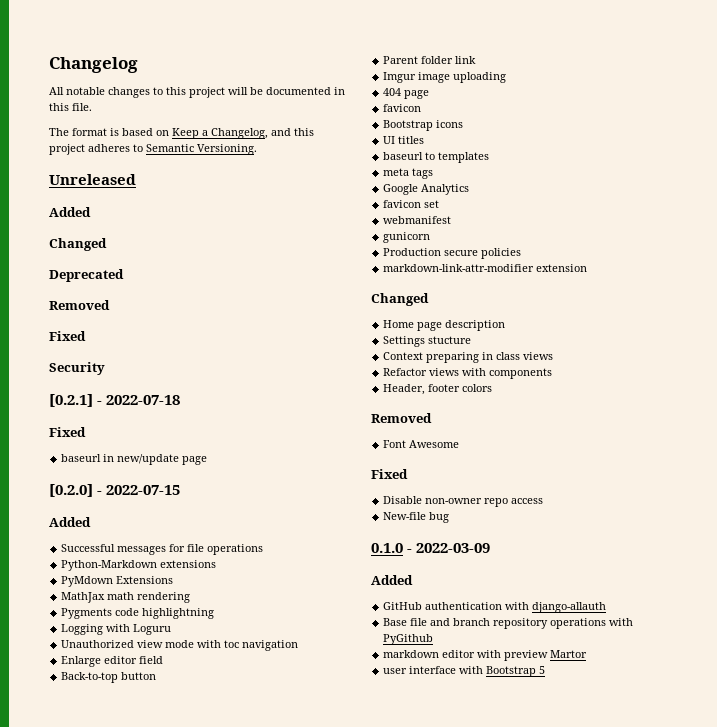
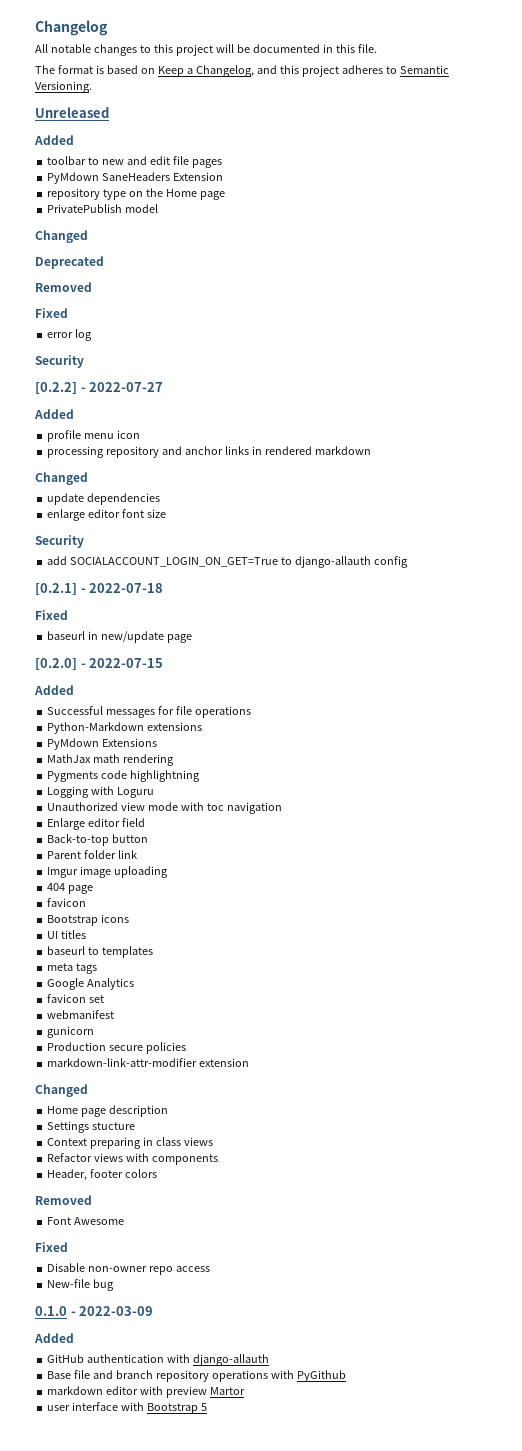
+ toolbar to new and edit file pages
+ PyMdown SaneHeaders Extension
+ repository type on the Home page
+ PrivatePublish model
+ error log
  Security
+ [0.2.2] - 2022-07-27
+ Added
+ profile menu icon
+ processing repository and anchor links in rendered markdown
+ Changed
+ update dependencies
+ enlarge editor font size
+ Security
+ add SOCIALACCOUNT_LOGIN_ON_GET=True to django-allauth config

